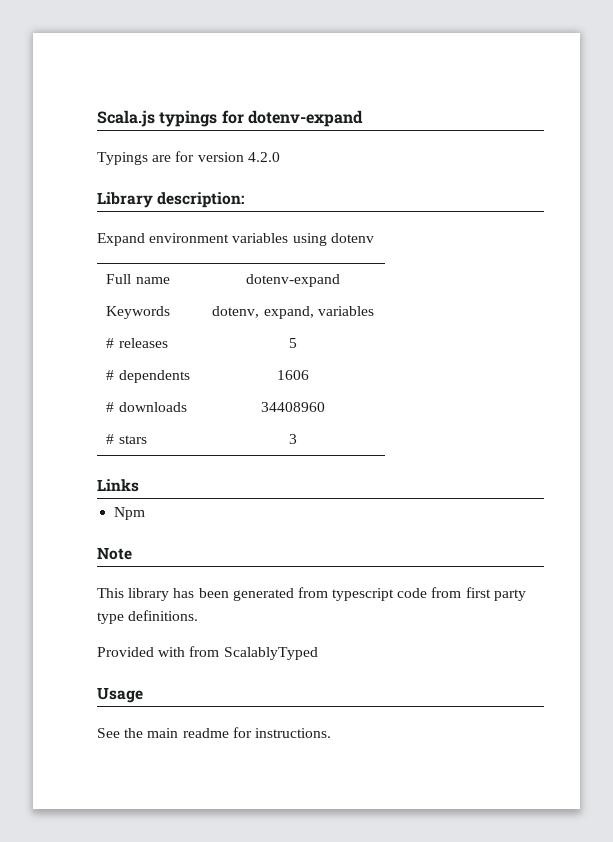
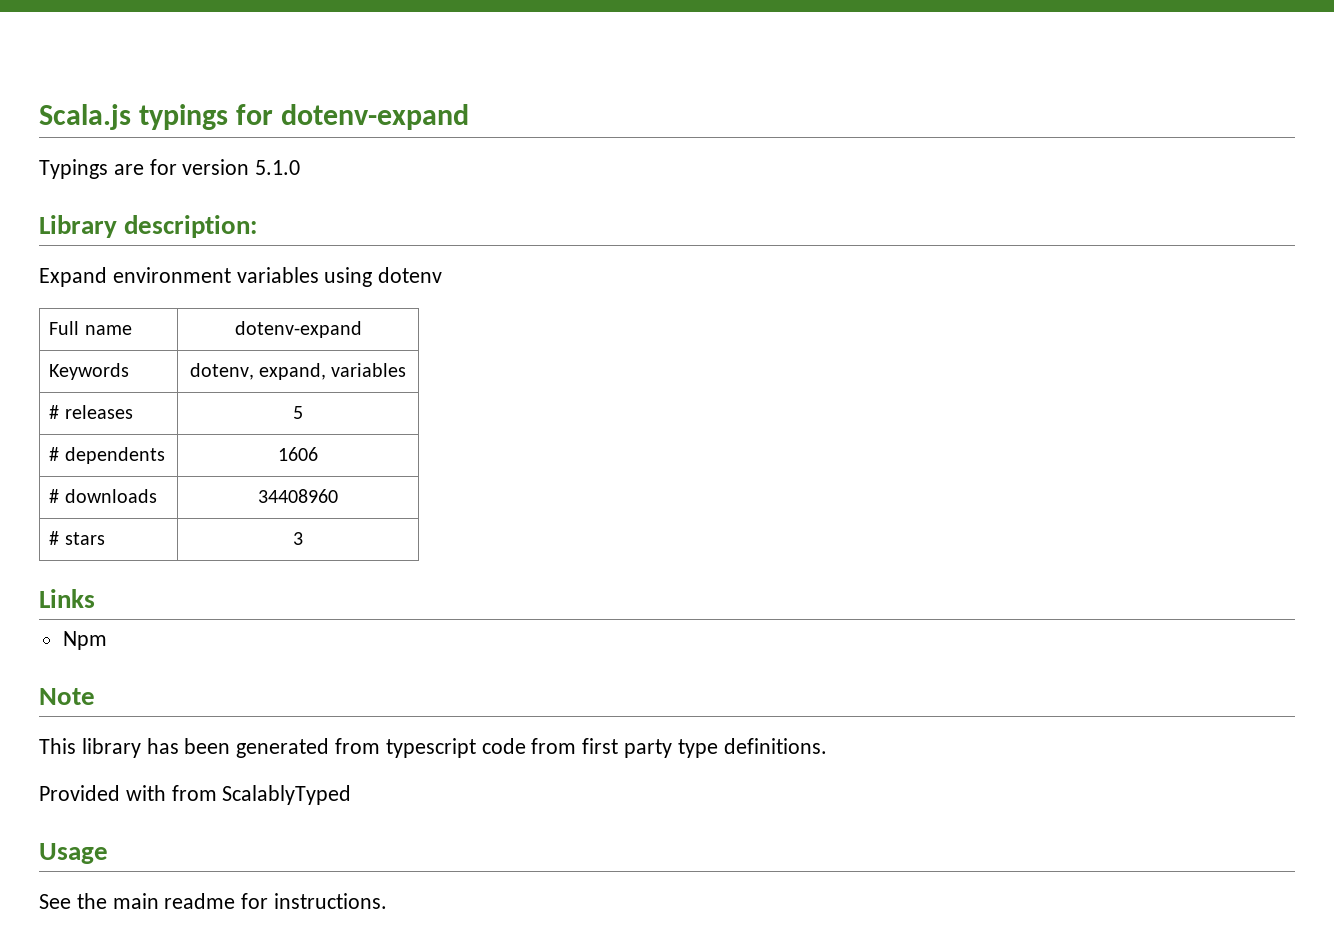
- Typings are for version 4.2.0
+ Typings are for version 5.1.0

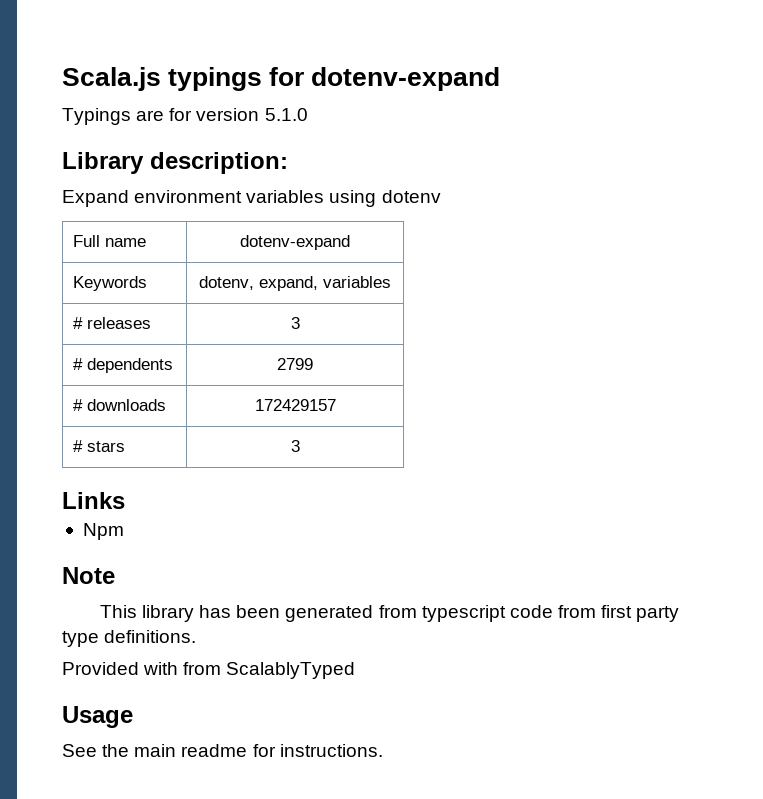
- # releases | 5
+ # releases | 3
- # dependents | 1606
+ # dependents | 2799
- # downloads | 34408960
+ # downloads | 172429157

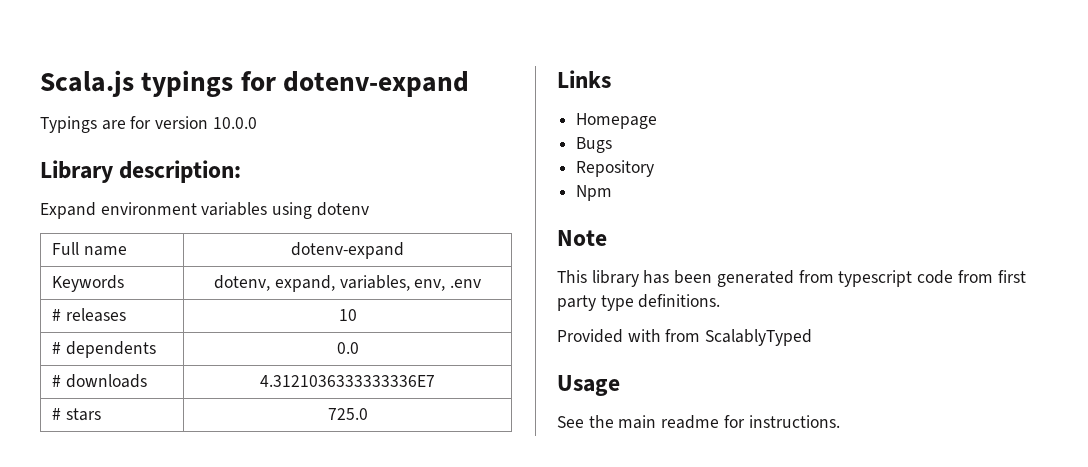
- Typings are for version 5.1.0
+ Typings are for version 10.0.0
- Keywords | dotenv, expand, variables
+ Keywords | dotenv, expand, variables, env, .env
- # releases | 3
+ # releases | 10
- # dependents | 2799
+ # dependents | 0.0
- # downloads | 172429157
+ # downloads | 4.3121036333333336E7
- # stars | 3
+ # stars | 725.0
+ Homepage
+ Bugs
+ Repository

